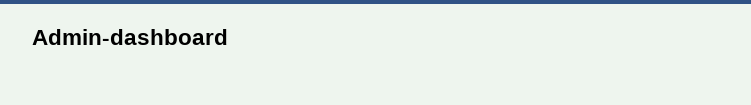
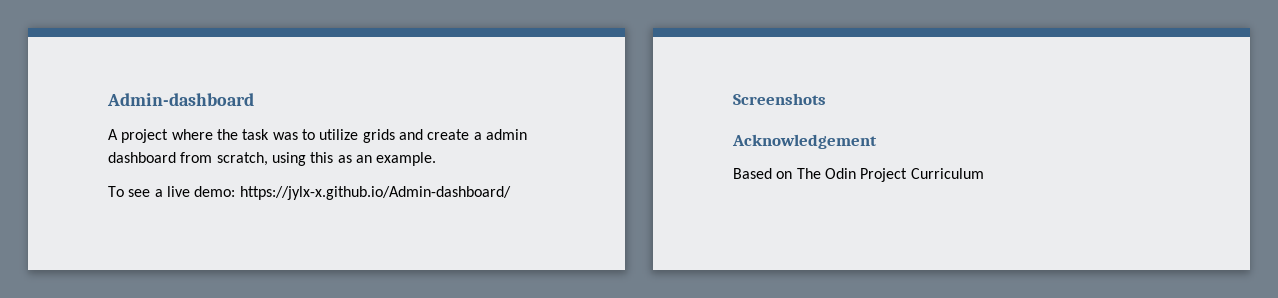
+ A project where the task was to utilize grids and create a admin dashboard from scratch, using this as an example.
+ To see a live demo: https://jylx-x.github.io/Admin-dashboard/
+ Screenshots
+ Acknowledgement
+ Based on The Odin Project Curriculum

